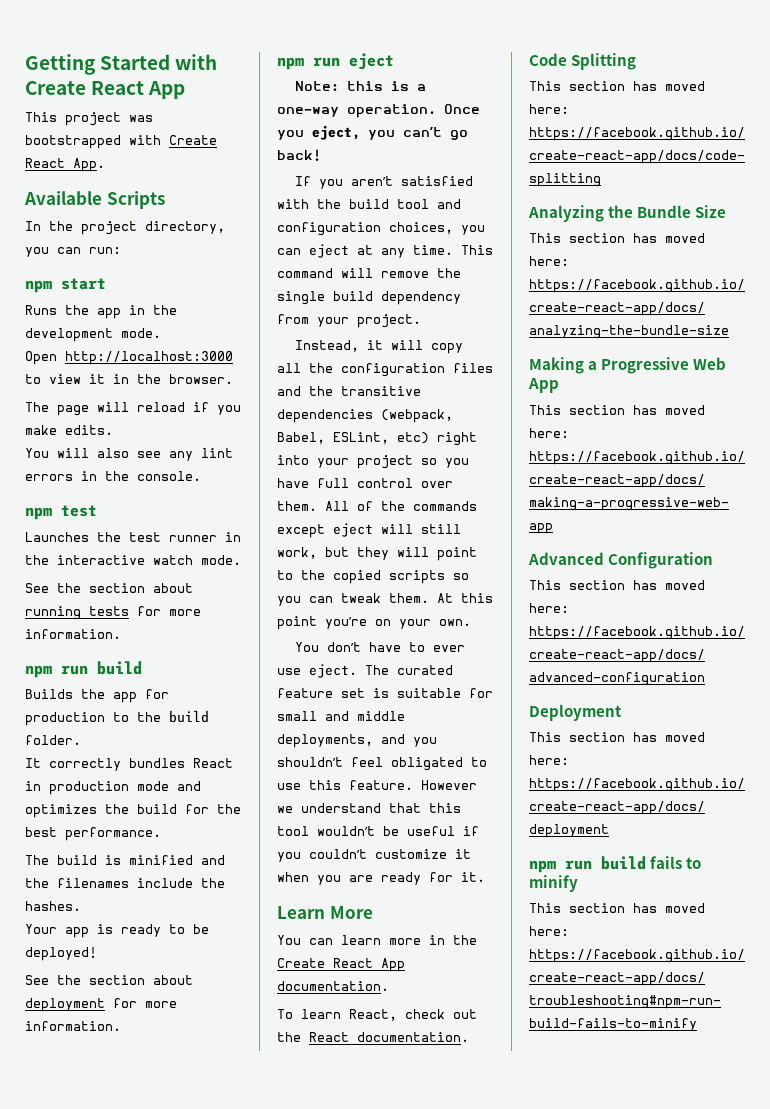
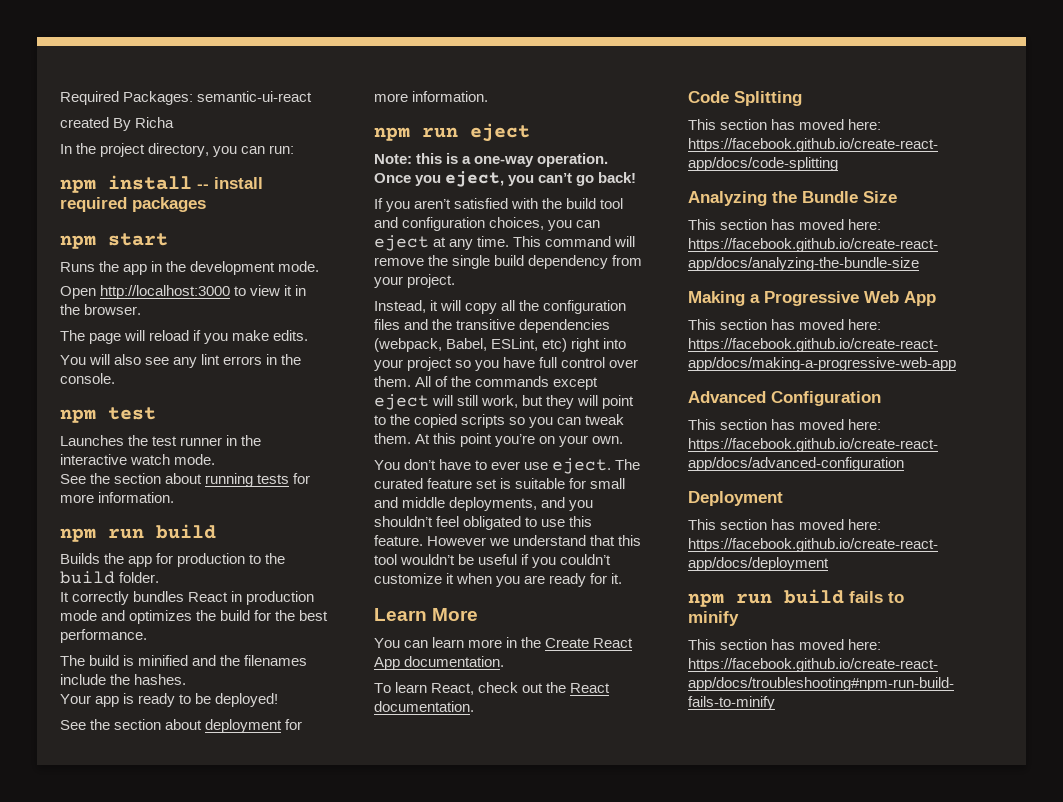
- Getting Started with Create React App
- This project was bootstrapped with Create React App.
- Available Scripts
+ Required Packages: semantic-ui-react
+ created By Richa
+ npm install -- install required packages

